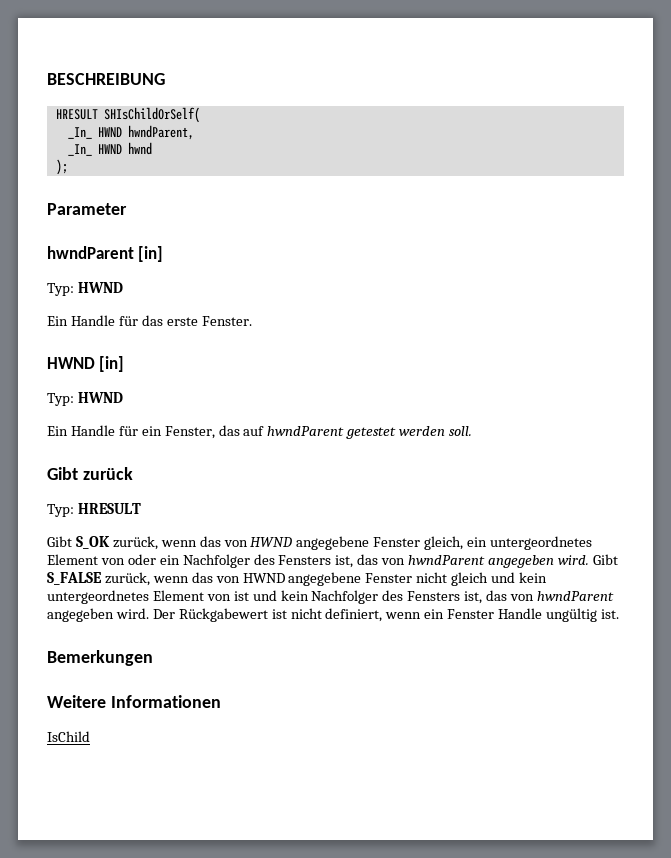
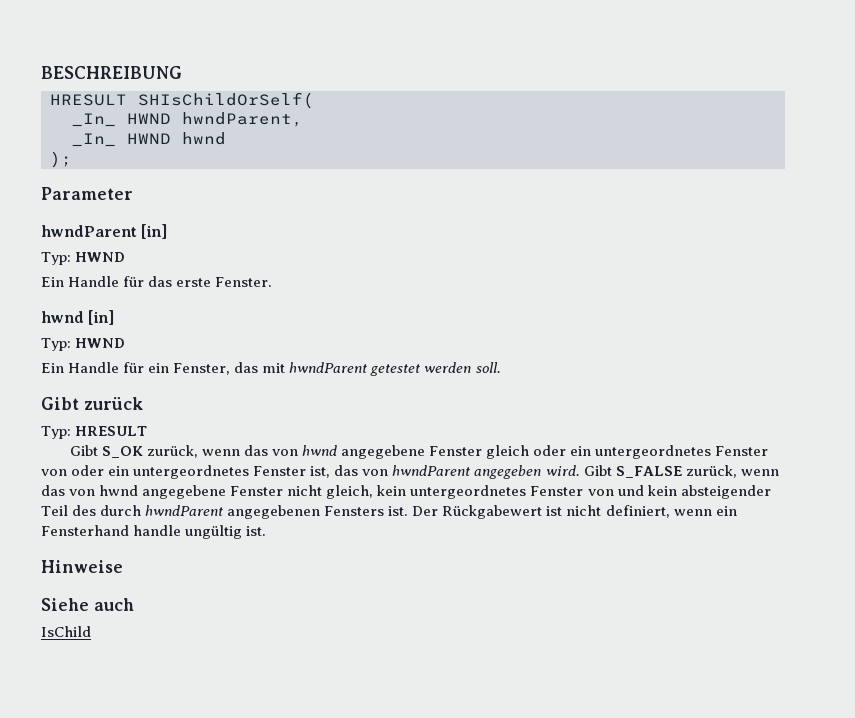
- HWND [in]
+ hwnd [in]
- Ein Handle für ein Fenster, das auf hwndParent getestet werden soll.
+ Ein Handle für ein Fenster, das mit hwndParent getestet werden soll.
- Gibt S_OK zurück, wenn das von HWND angegebene Fenster gleich, ein untergeordnetes Element von oder ein Nachfolger des Fensters ist, das von hwndParent angegeben wird.
+ Gibt S_OK zurück, wenn das von hwnd angegebene Fenster gleich oder ein untergeordnetes Fenster von oder ein untergeordnetes Fenster ist, das von hwndParent angegeben wird.
- Gibt S_FALSE zurück, wenn das von HWND angegebene Fenster nicht gleich und kein untergeordnetes Element von ist und kein Nachfolger des Fensters ist, das von hwndParent angegeben wird.
+ Gibt S_FALSE zurück, wenn das von hwnd angegebene Fenster nicht gleich, kein untergeordnetes Fenster von und kein absteigender Teil des durch hwndParent angegebenen Fensters ist.
- Der Rückgabewert ist nicht definiert, wenn ein Fenster Handle ungültig ist.
+ Der Rückgabewert ist nicht definiert, wenn ein Fensterhand handle ungültig ist.
- Bemerkungen
- Weitere Informationen
+ Hinweise
+ Siehe auch

